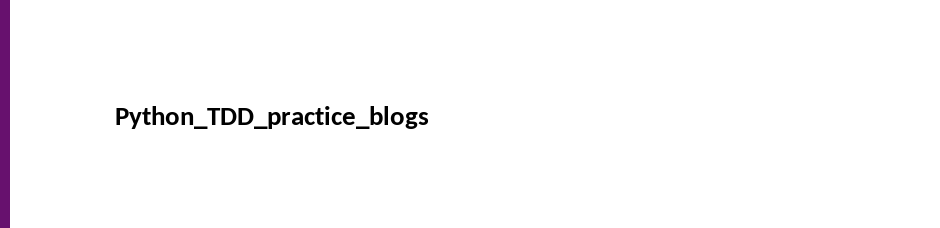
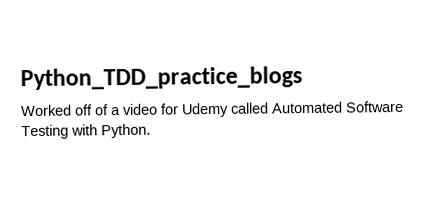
+ Worked off of a video for Udemy called Automated Software Testing with Python.

